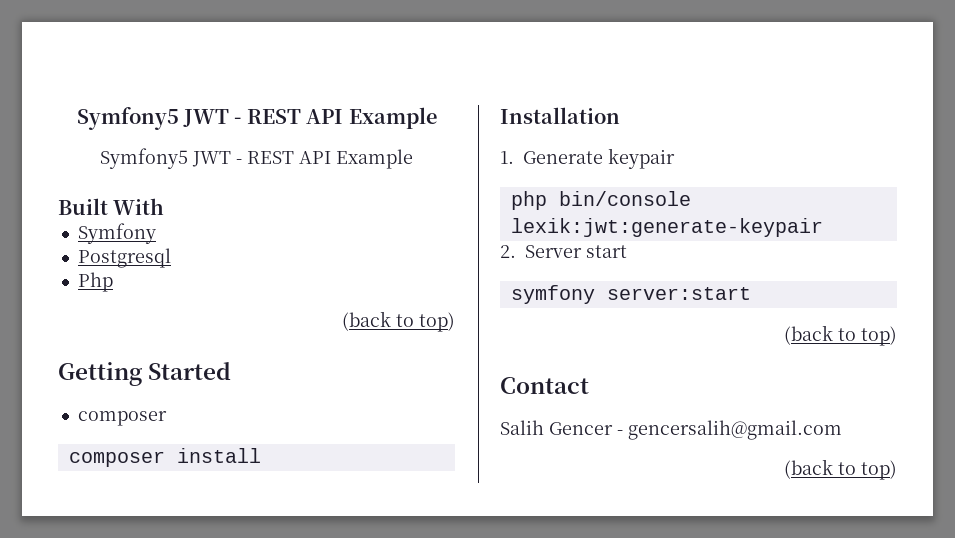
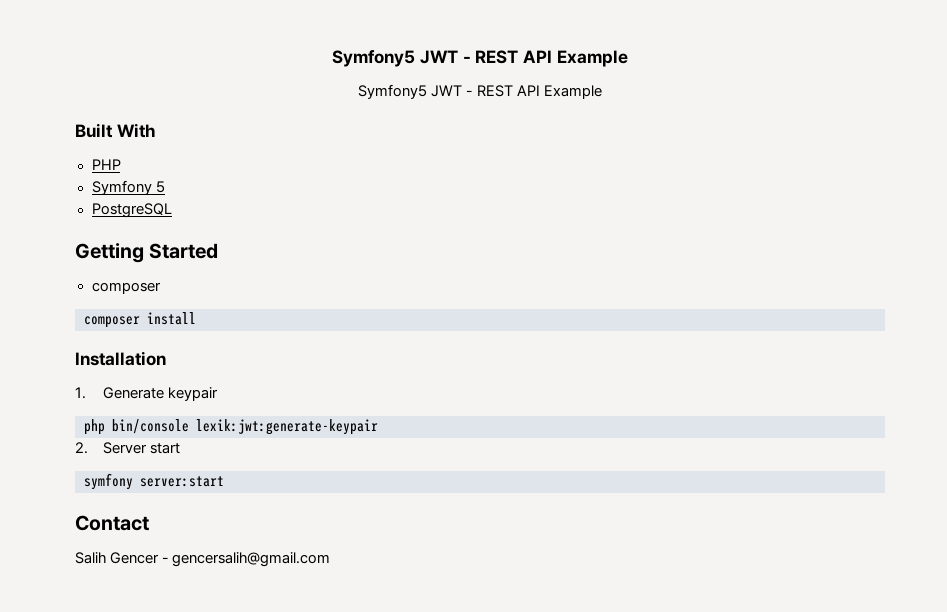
+ PHP
- Symfony
- Postgresql
- Php
- (back to top)
+ Symfony 5
+ PostgreSQL
  symfony server:start
- (back to top)
  Salih Gencer - gencersalih@gmail.com
- (back to top)

